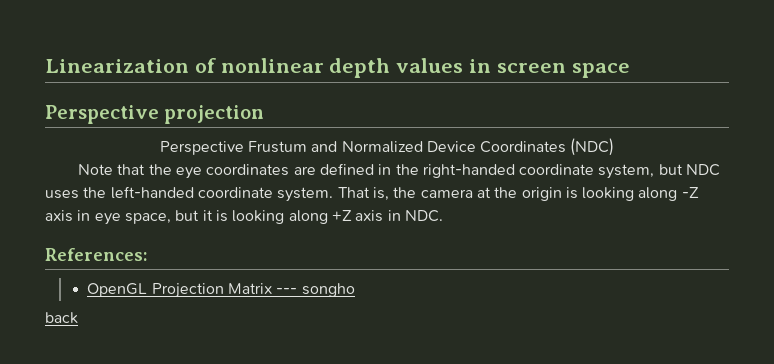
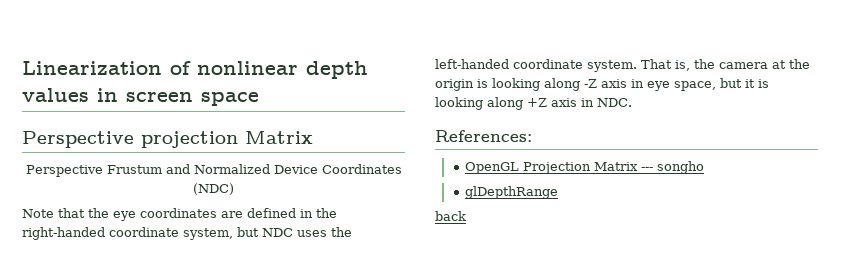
- Perspective projection
+ Perspective projection Matrix
+ glDepthRange

